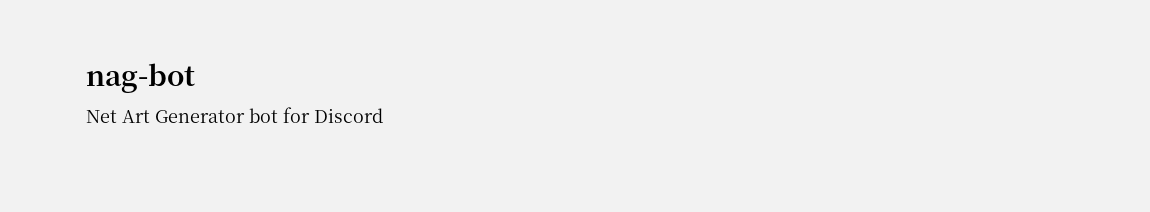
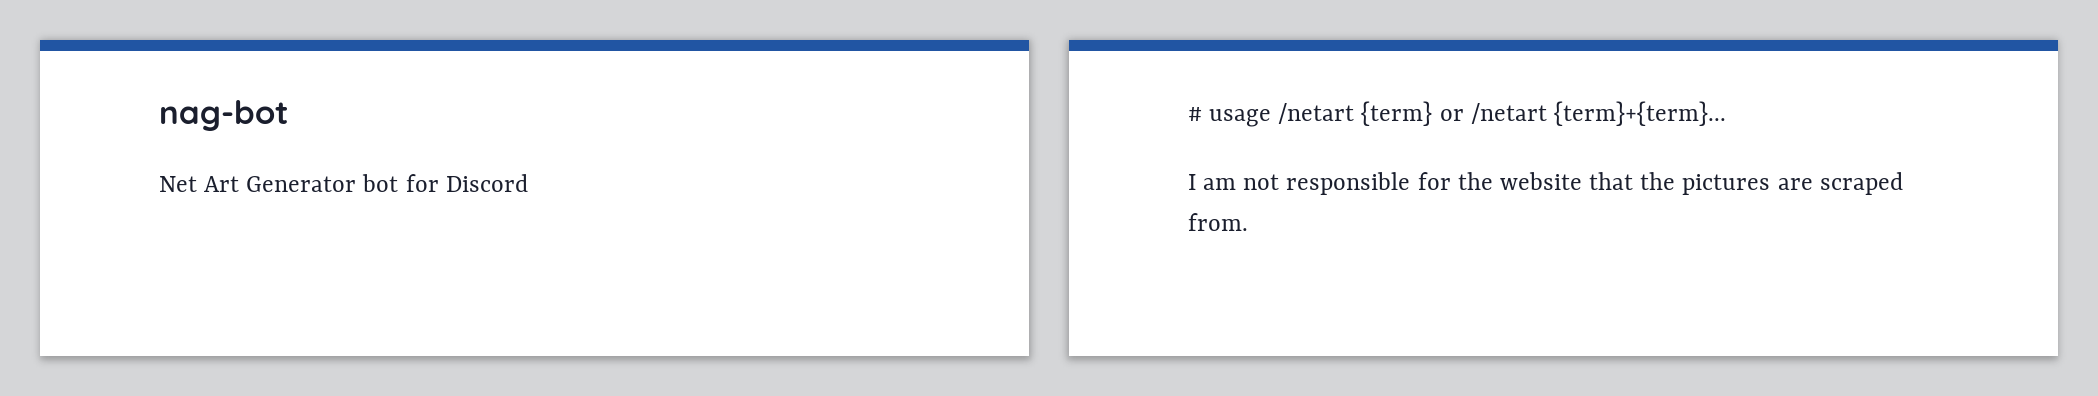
+ # usage /netart {term} or /netart {term}+{term}...
+ I am not responsible for the website that the pictures are scraped from.

